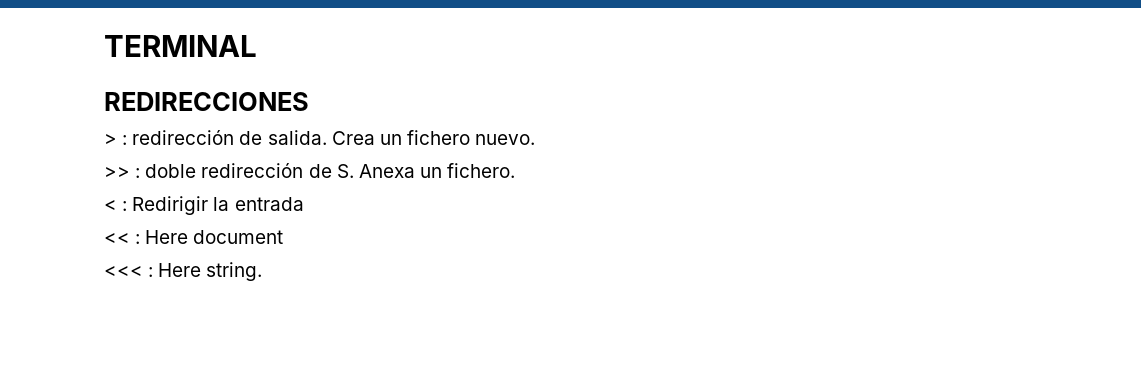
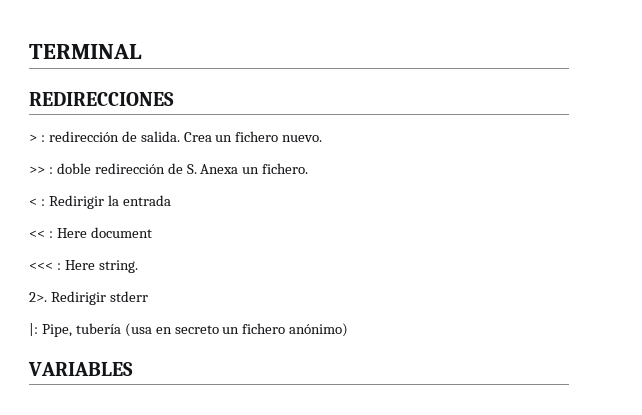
+ 2>. Redirigir stderr
+ |: Pipe, tubería (usa en secreto un fichero anónimo)
+ VARIABLES

